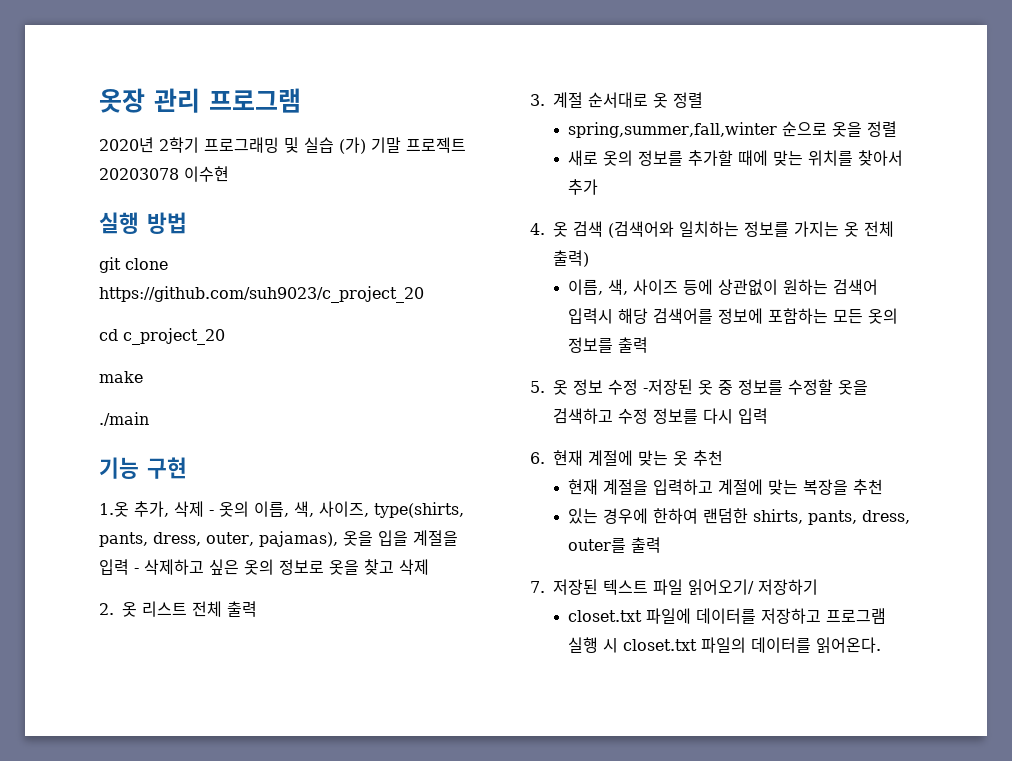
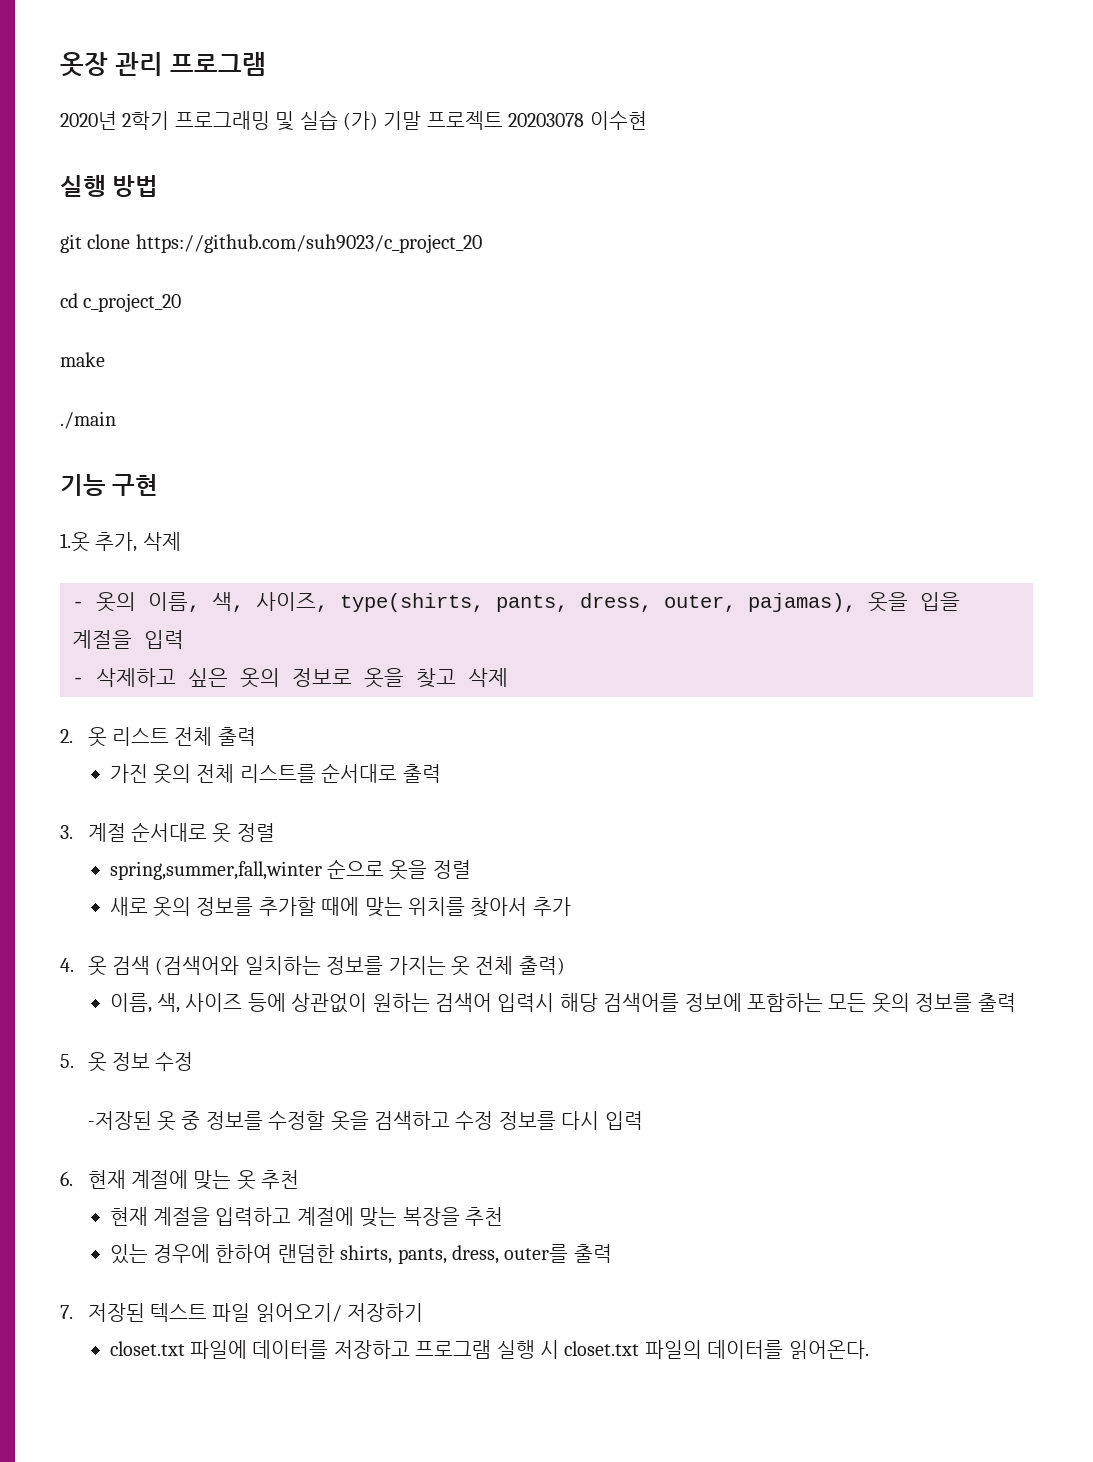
- 1.옷 추가, 삭제 - 옷의 이름, 색, 사이즈, type(shirts, pants, dress, outer, pajamas), 옷을 입을 계절을 입력 - 삭제하고 싶은 옷의 정보로 옷을 찾고 삭제
+ 1.옷 추가, 삭제
+ - 옷의 이름, 색, 사이즈, type(shirts, pants, dress, outer, pajamas), 옷을 입을 계절을 입력
+ - 삭제하고 싶은 옷의 정보로 옷을 찾고 삭제
+ 가진 옷의 전체 리스트를 순서대로 출력
- 5. 옷 정보 수정 -저장된 옷 중 정보를 수정할 옷을 검색하고 수정 정보를 다시 입력
+ 5. 옷 정보 수정
+ -저장된 옷 중 정보를 수정할 옷을 검색하고 수정 정보를 다시 입력

